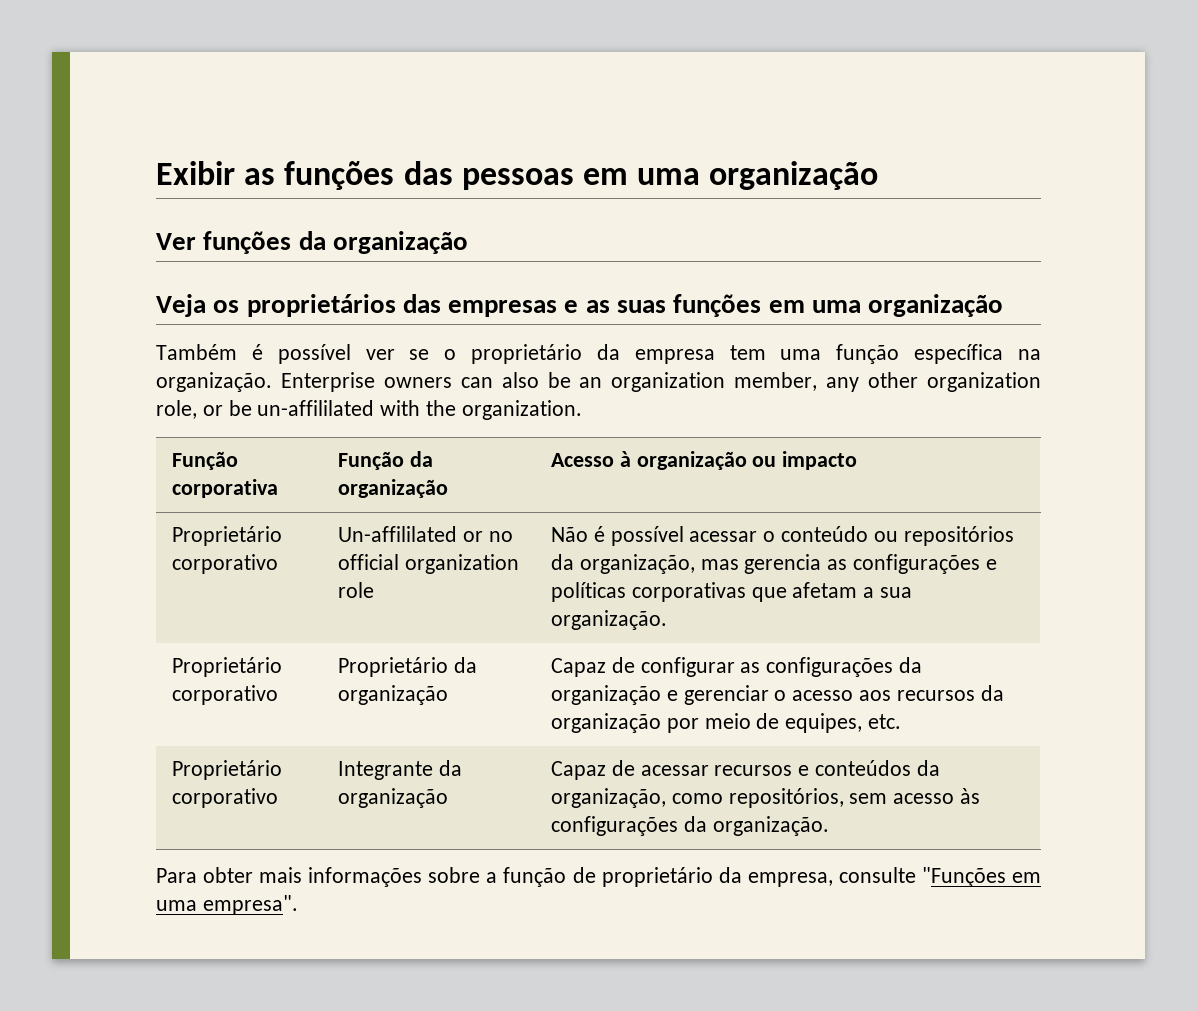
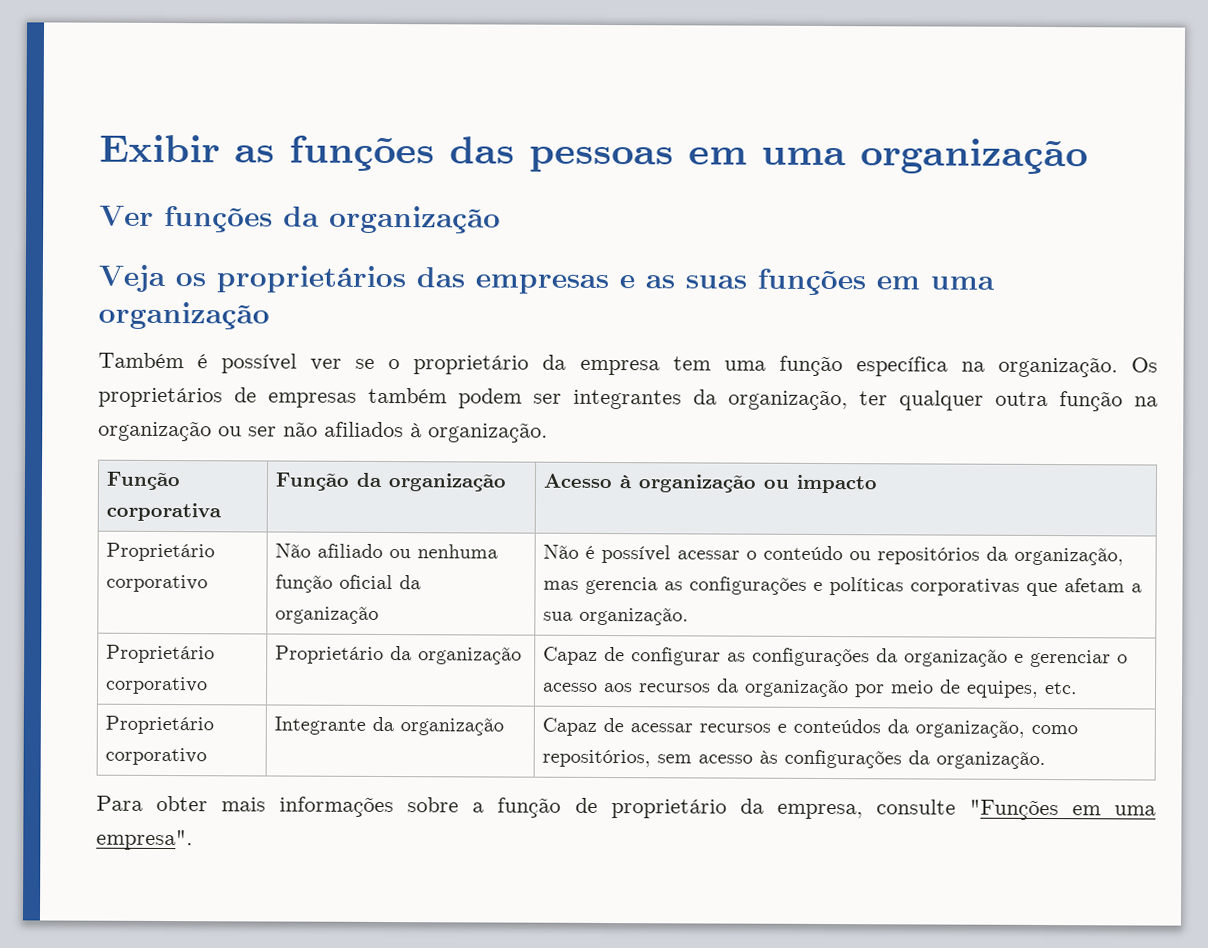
- Enterprise owners can also be an organization member, any other organization role, or be un-affililated with the organization.
+ Os proprietários de empresas também podem ser integrantes da organização, ter qualquer outra função na organização ou ser não afiliados à organização.
- Proprietário corporativo | Un-affililated or no official organization role | Não é possível acessar o conteúdo ou repositórios da organização, mas gerencia as configurações e políticas corporativas que afetam a sua organização.
+ Proprietário corporativo | Não afiliado ou nenhuma função oficial da organização | Não é possível acessar o conteúdo ou repositórios da organização, mas gerencia as configurações e políticas corporativas que afetam a sua organização.

